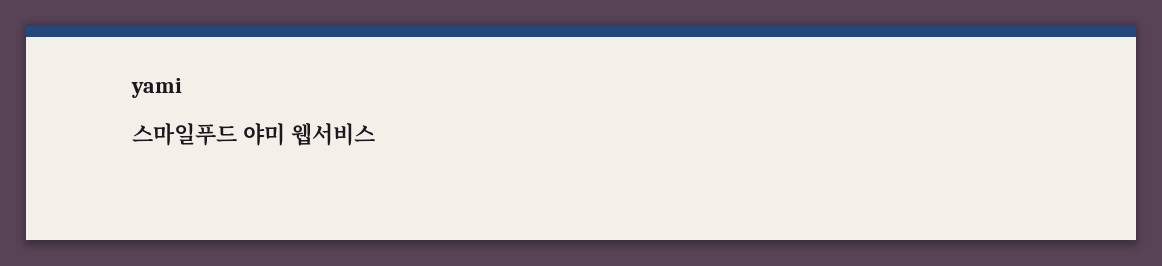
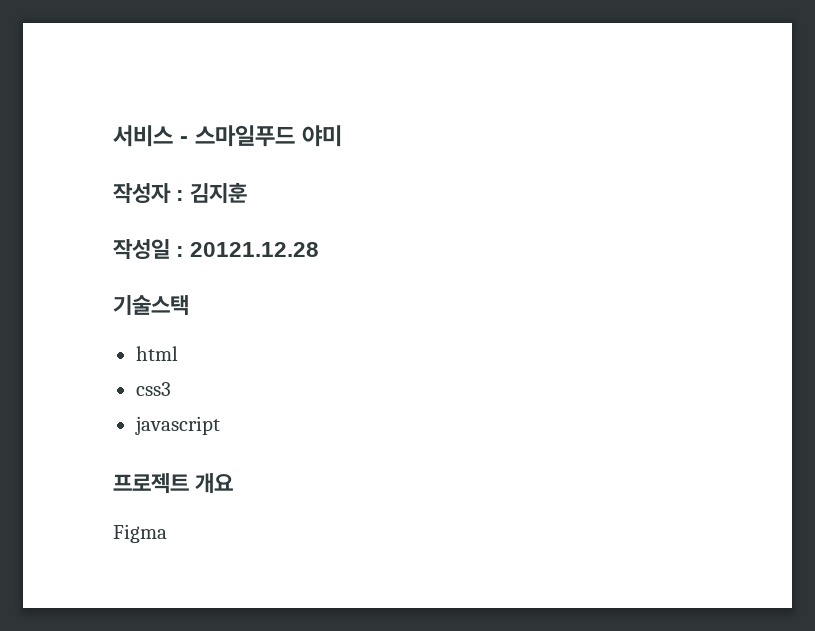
- yami
- 스마일푸드 야미 웹서비스
+ 서비스 - 스마일푸드 야미
+ 작성자 : 김지훈
+ 작성일 : 20121.12.28
+ 기술스택
+ html
+ css3
+ javascript
+ 프로젝트 개요
+ Figma

